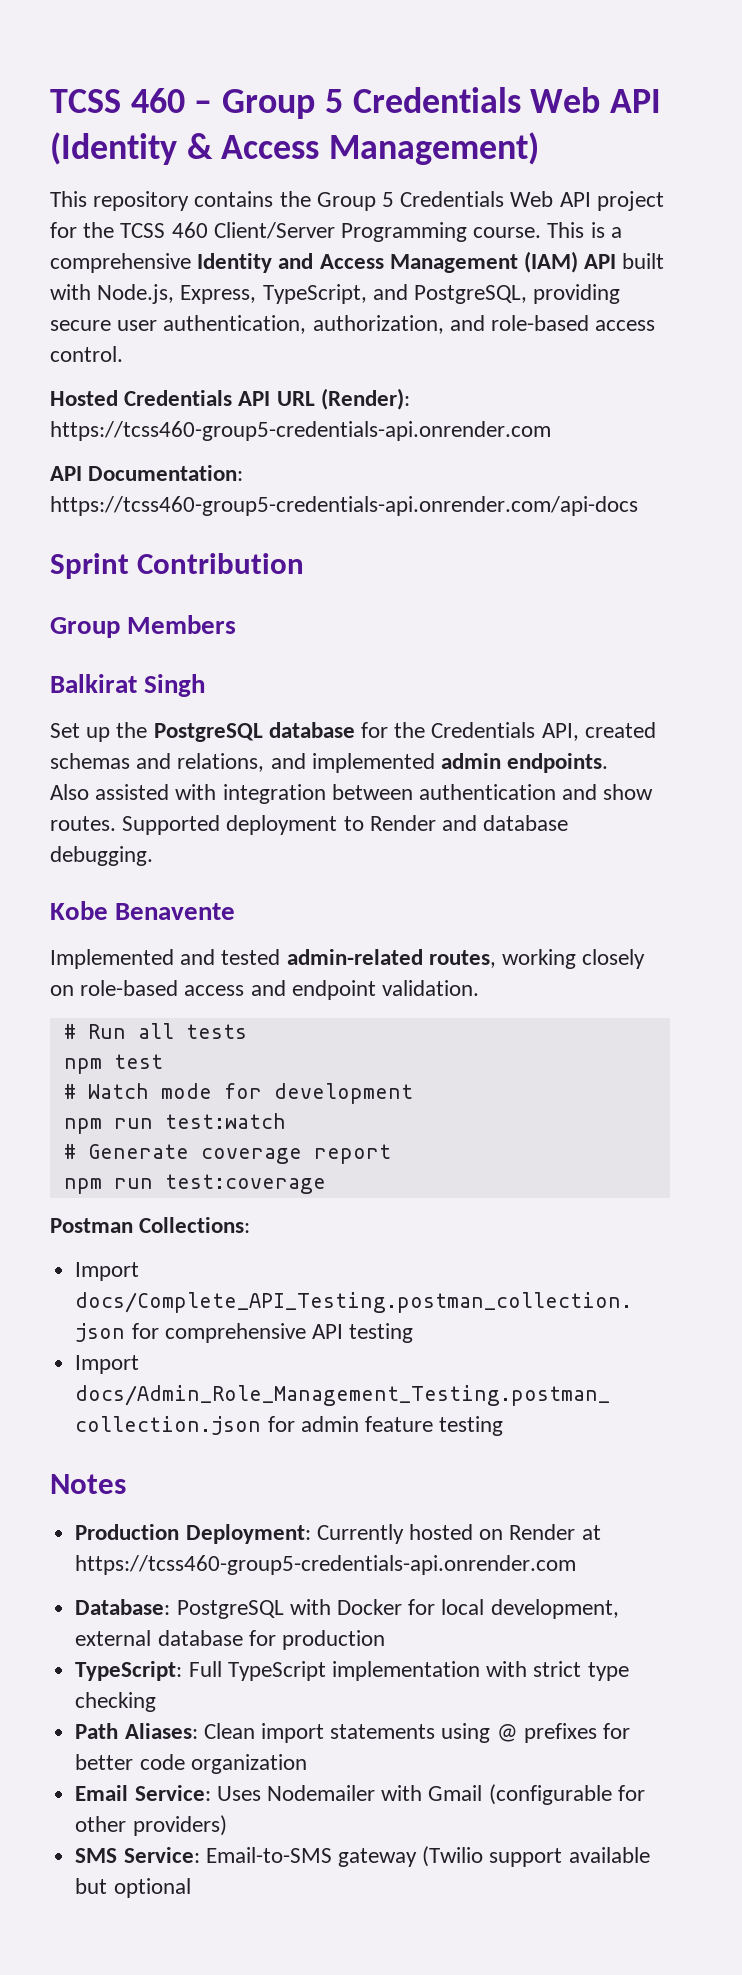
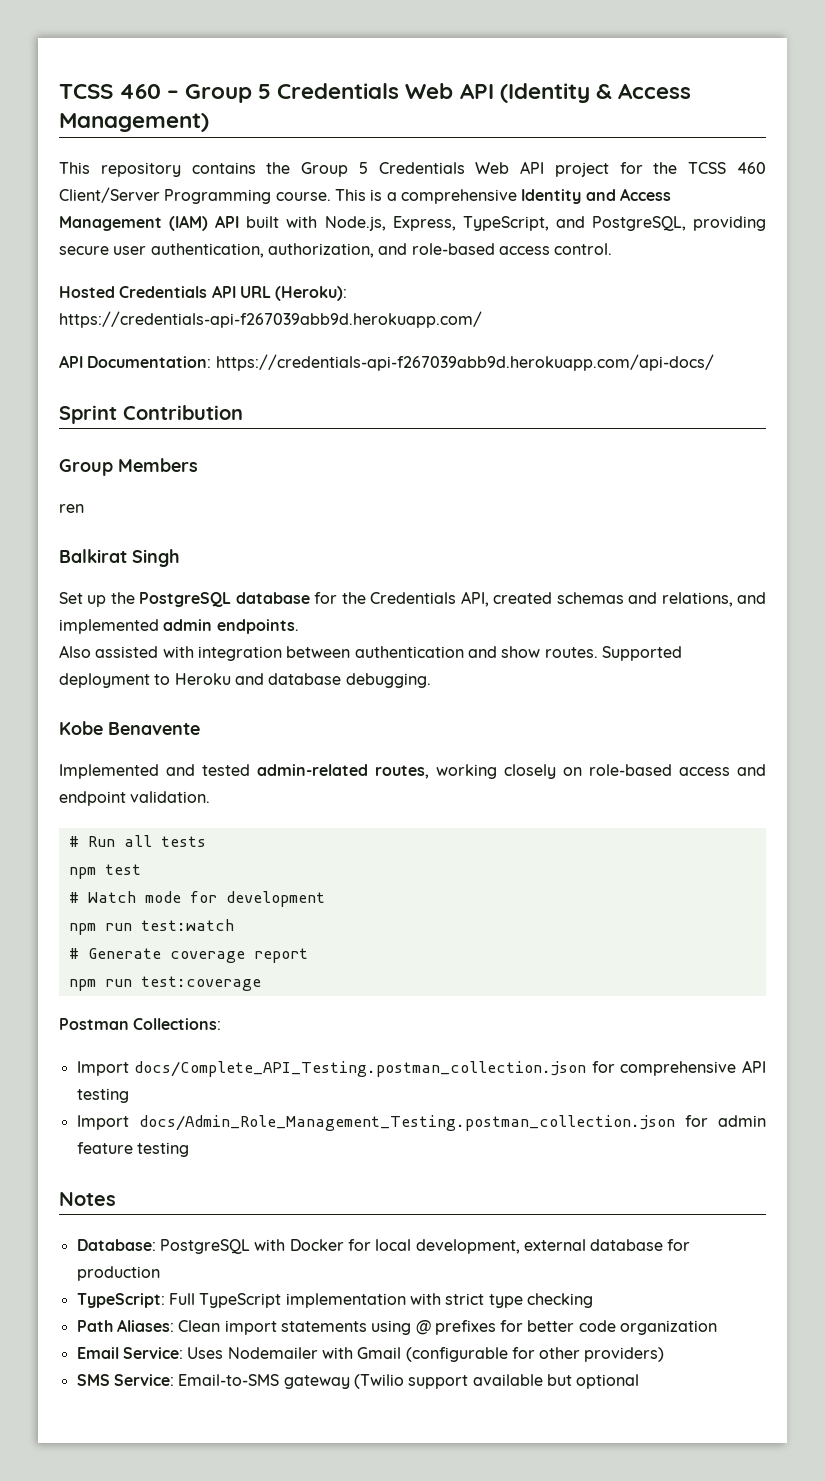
- Hosted Credentials API URL (Render): https://tcss460-group5-credentials-api.onrender.com
+ Hosted Credentials API URL (Heroku): https://credentials-api-f267039abb9d.herokuapp.com/
- API Documentation: https://tcss460-group5-credentials-api.onrender.com/api-docs
+ API Documentation: https://credentials-api-f267039abb9d.herokuapp.com/api-docs/
+ ren
- Supported deployment to Render and database debugging.
+ Supported deployment to Heroku and database debugging.
- Production Deployment: Currently hosted on Render at https://tcss460-group5-credentials-api.onrender.com

